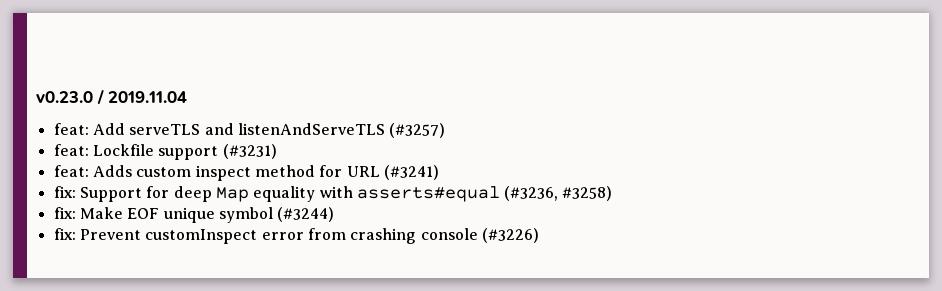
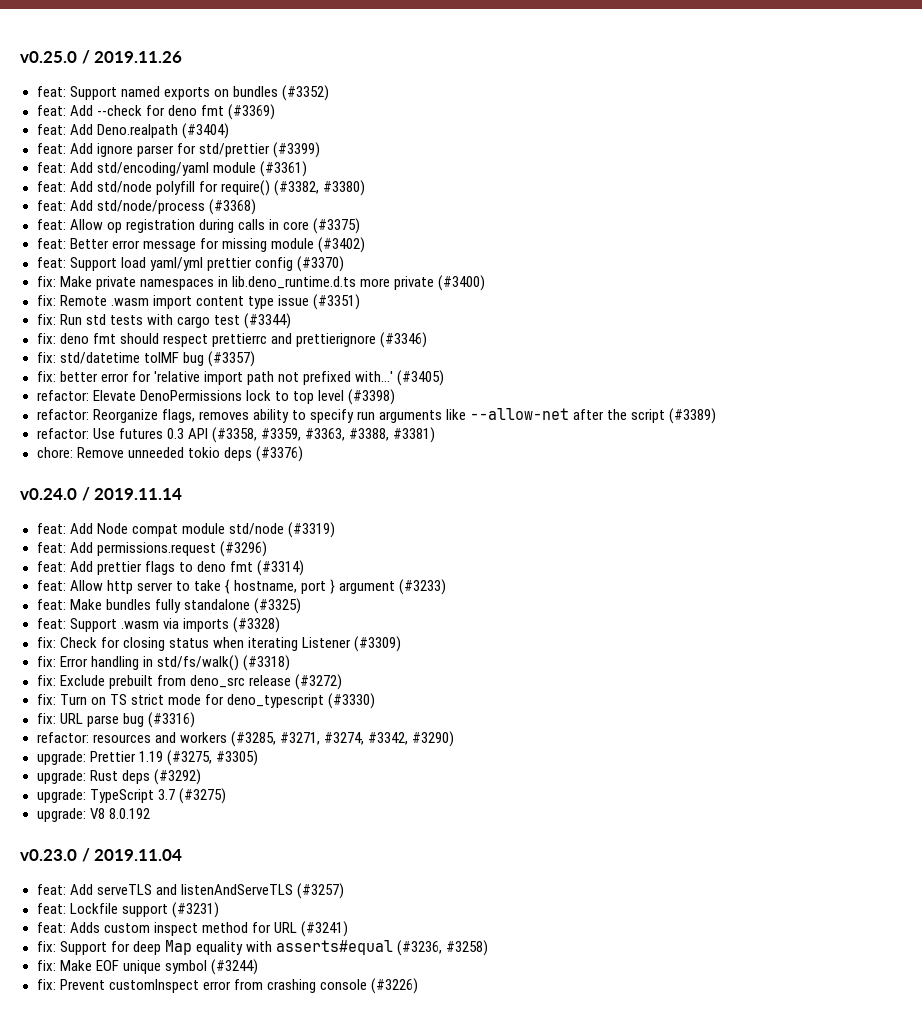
+ v0.25.0 / 2019.11.26
+ feat: Support named exports on bundles (#3352)
+ feat: Add --check for deno fmt (#3369)
+ feat: Add Deno.realpath (#3404)
+ feat: Add ignore parser for std/prettier (#3399)
+ feat: Add std/encoding/yaml module (#3361)
+ feat: Add std/node polyfill for require() (#3382, #3380)
+ feat: Add std/node/process (#3368)
+ feat: Allow op registration during calls in core (#3375)
+ feat: Better error message for missing module (#3402)
+ feat: Support load yaml/yml prettier config (#3370)
+ fix: Make private namespaces in lib.deno_runtime.d.ts more private (#3400)
+ fix: Remote .wasm import content type issue (#3351)
+ fix: Run std tests with cargo test (#3344)
+ fix: deno fmt should respect prettierrc and prettierignore (#3346)
+ fix: std/datetime toIMF bug (#3357)
+ fix: better error for 'relative import path not prefixed with...' (#3405)
+ refactor: Elevate DenoPermissions lock to top level (#3398)
+ refactor: Reorganize flags, removes ability to specify run arguments like --allow-net after the script (#3389)
+ refactor: Use futures 0.3 API (#3358, #3359, #3363, #3388, #3381)
+ chore: Remove unneeded tokio deps (#3376)
+ v0.24.0 / 2019.11.14
+ feat: Add Node compat module std/node (#3319)
+ feat: Add permissions.request (#3296)
+ feat: Add prettier flags to deno fmt (#3314)
+ feat: Allow http server to take { hostname, port } argument (#3233)
+ feat: Make bundles fully standalone (#3325)
+ feat: Support .wasm via imports (#3328)
+ fix: Check for closing status when iterating Listener (#3309)
+ fix: Error handling in std/fs/walk() (#3318)
+ fix: Exclude prebuilt from deno_src release (#3272)
+ fix: Turn on TS strict mode for deno_typescript (#3330)
+ fix: URL parse bug (#3316)
+ refactor: resources and workers (#3285, #3271, #3274, #3342, #3290)
+ upgrade: Prettier 1.19 (#3275, #3305)
+ upgrade: Rust deps (#3292)
+ upgrade: TypeScript 3.7 (#3275)
+ upgrade: V8 8.0.192

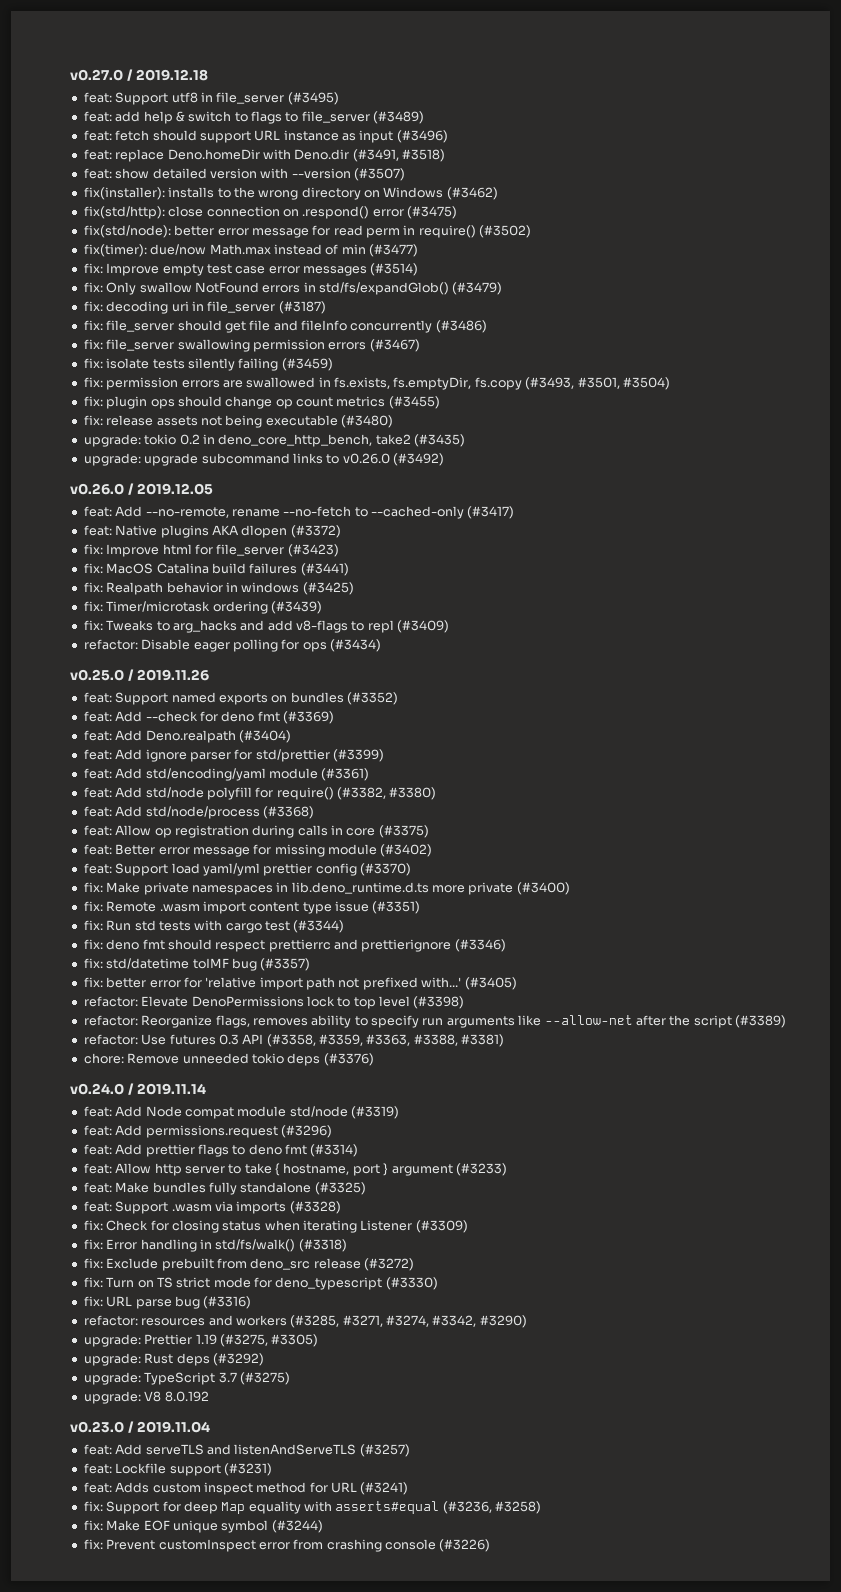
+ v0.27.0 / 2019.12.18
+ feat: Support utf8 in file_server (#3495)
+ feat: add help & switch to flags to file_server (#3489)
+ feat: fetch should support URL instance as input (#3496)
+ feat: replace Deno.homeDir with Deno.dir (#3491, #3518)
+ feat: show detailed version with --version (#3507)
+ fix(installer): installs to the wrong directory on Windows (#3462)
+ fix(std/http): close connection on .respond() error (#3475)
+ fix(std/node): better error message for read perm in require() (#3502)
+ fix(timer): due/now Math.max instead of min (#3477)
+ fix: Improve empty test case error messages (#3514)
+ fix: Only swallow NotFound errors in std/fs/expandGlob() (#3479)
+ fix: decoding uri in file_server (#3187)
+ fix: file_server should get file and fileInfo concurrently (#3486)
+ fix: file_server swallowing permission errors (#3467)
+ fix: isolate tests silently failing (#3459)
+ fix: permission errors are swallowed in fs.exists, fs.emptyDir, fs.copy (#3493, #3501, #3504)
+ fix: plugin ops should change op count metrics (#3455)
+ fix: release assets not being executable (#3480)
+ upgrade: tokio 0.2 in deno_core_http_bench, take2 (#3435)
+ upgrade: upgrade subcommand links to v0.26.0 (#3492)
+ v0.26.0 / 2019.12.05
+ feat: Add --no-remote, rename --no-fetch to --cached-only (#3417)
+ feat: Native plugins AKA dlopen (#3372)
+ fix: Improve html for file_server (#3423)
+ fix: MacOS Catalina build failures (#3441)
+ fix: Realpath behavior in windows (#3425)
+ fix: Timer/microtask ordering (#3439)
+ fix: Tweaks to arg_hacks and add v8-flags to repl (#3409)
+ refactor: Disable eager polling for ops (#3434)

